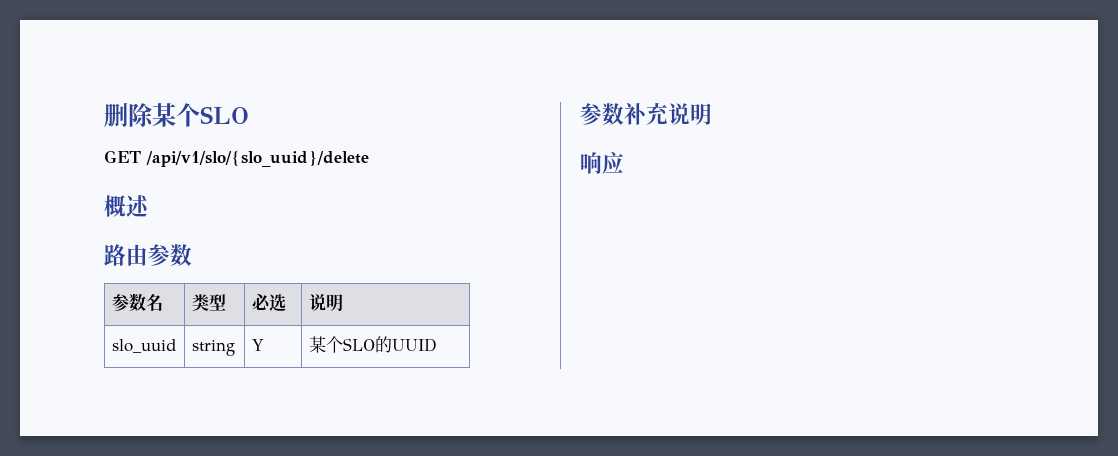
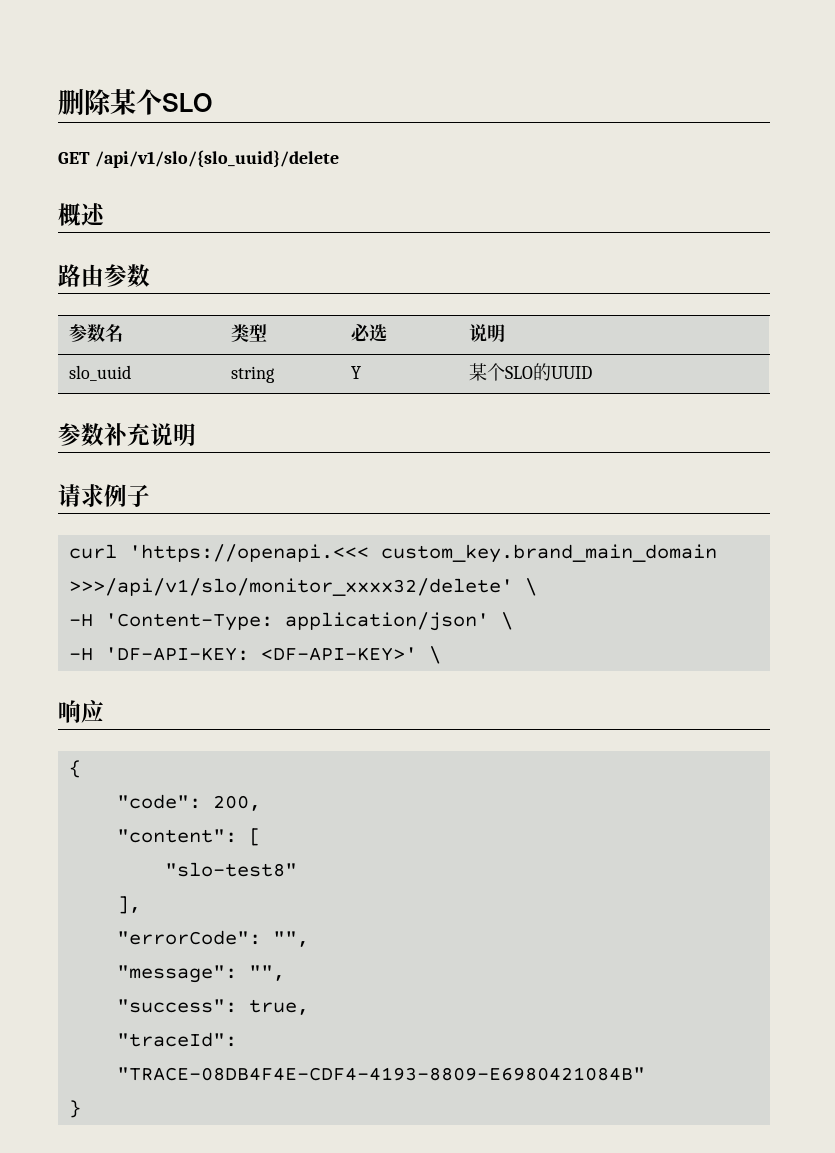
+ 请求例子
+ curl 'https://openapi.<<< custom_key.brand_main_domain >>>/api/v1/slo/monitor_xxxx32/delete' \
+ -H 'Content-Type: application/json' \
+ -H 'DF-API-KEY: <DF-API-KEY>' \
  响应
+ {
+ "code": 200,
+ "content": [
+ "slo-test8"
+ ],
+ "errorCode": "",
+ "message": "",
+ "success": true,
+ "traceId": "TRACE-08DB4F4E-CDF4-4193-8809-E6980421084B"
+ }

